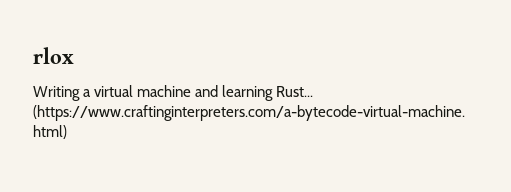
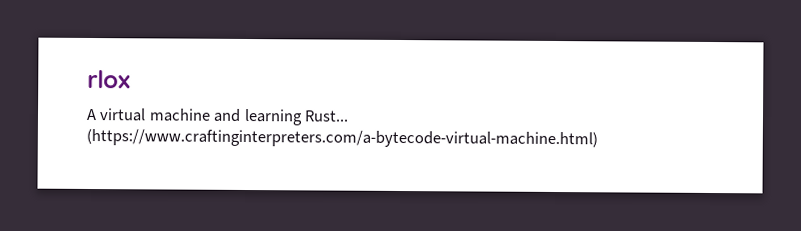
- Writing a virtual machine and learning Rust...
+ A virtual machine and learning Rust...

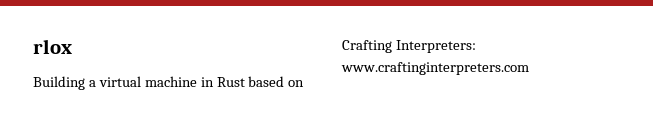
- A virtual machine and learning Rust... (https://www.craftinginterpreters.com/a-bytecode-virtual-machine.html)
+ Building a virtual machine in Rust based on Crafting Interpreters: www.craftinginterpreters.com

